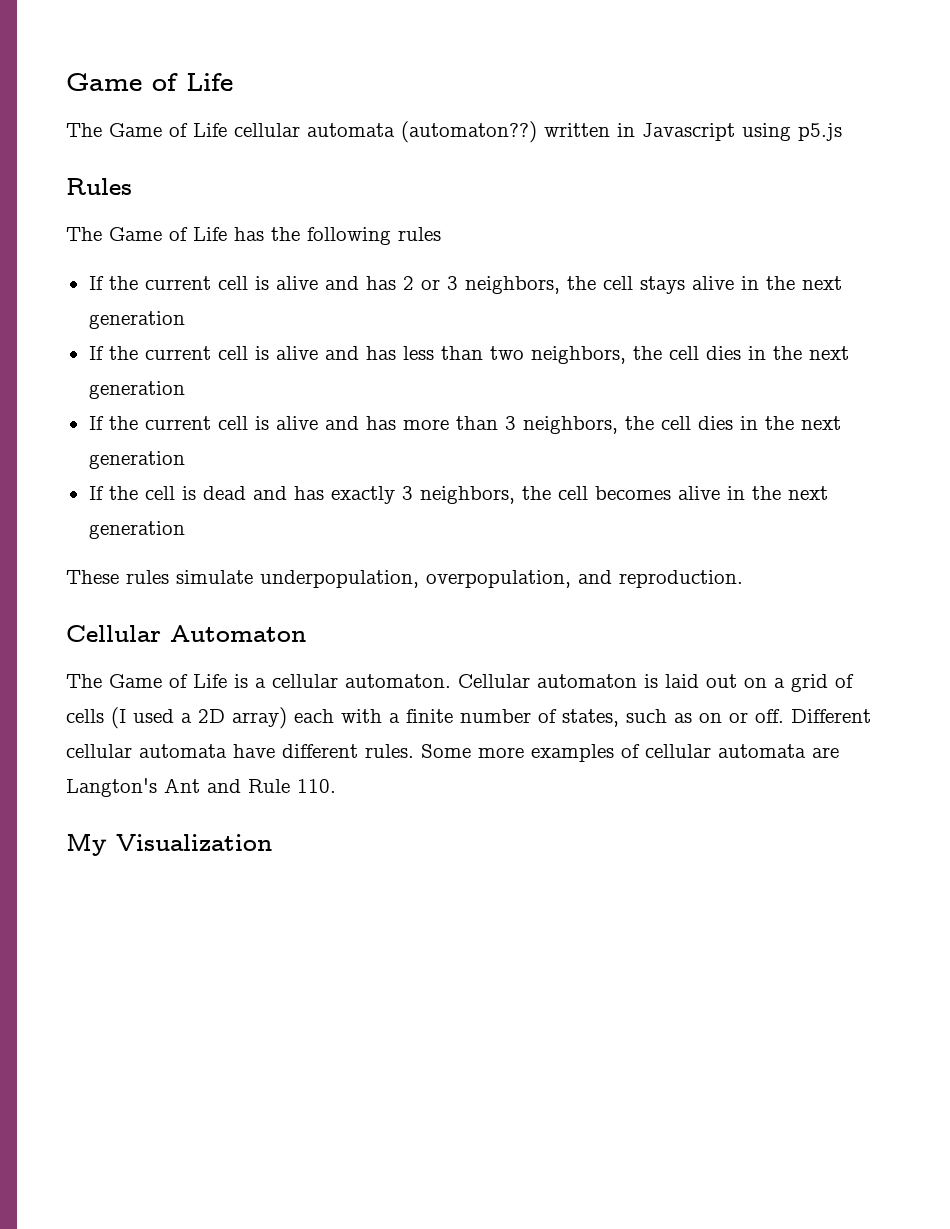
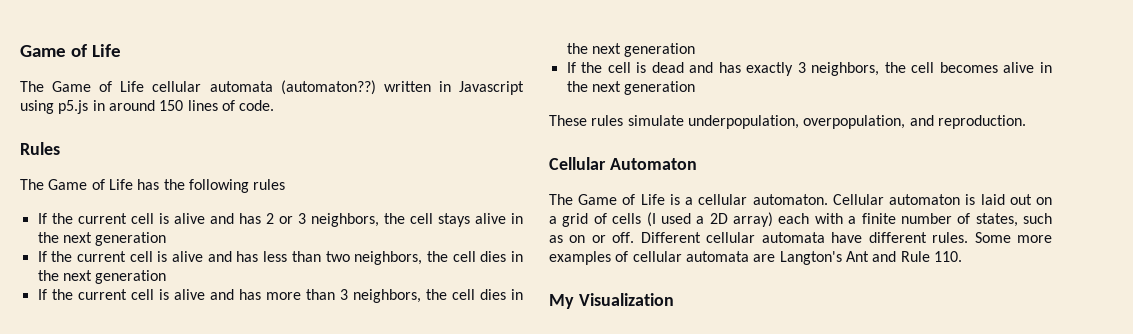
- The Game of Life cellular automata (automaton??) written in Javascript using p5.js
+ The Game of Life cellular automata (automaton??) written in Javascript using p5.js in around 150 lines of code.

